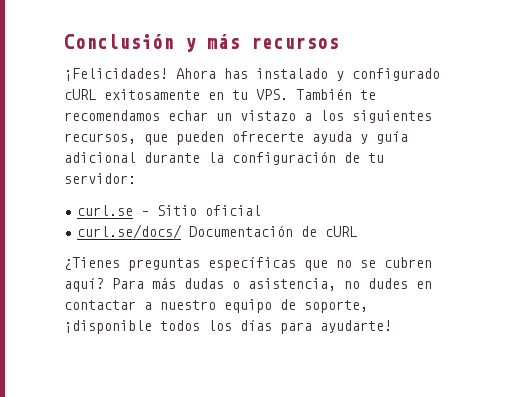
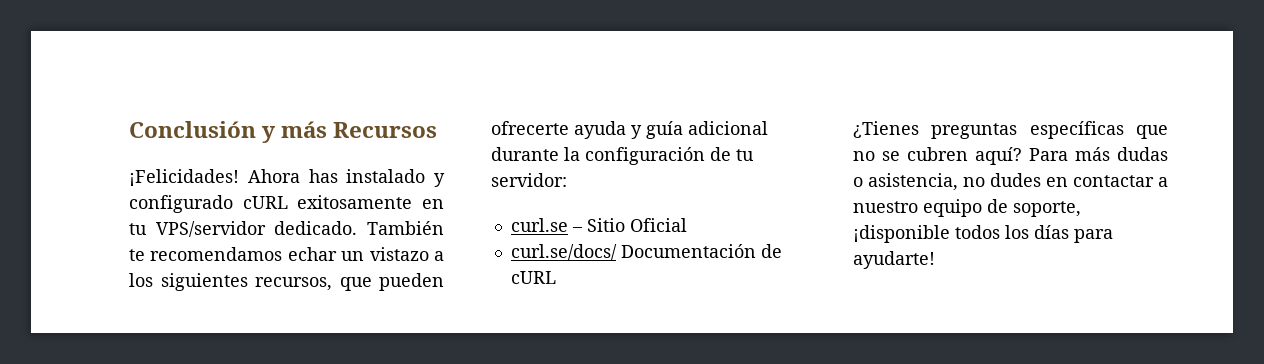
- Conclusión y más recursos
+ Conclusión y más Recursos
- Ahora has instalado y configurado cURL exitosamente en tu VPS. También te recomendamos echar un vistazo a los siguientes recursos, que pueden ofrecerte ayuda y guía adicional durante la configuración de tu servidor:
+ Ahora has instalado y configurado cURL exitosamente en tu VPS/servidor dedicado. También te recomendamos echar un vistazo a los siguientes recursos, que pueden ofrecerte ayuda y guía adicional durante la configuración de tu servidor:
- curl.se – Sitio oficial
+ curl.se – Sitio Oficial

